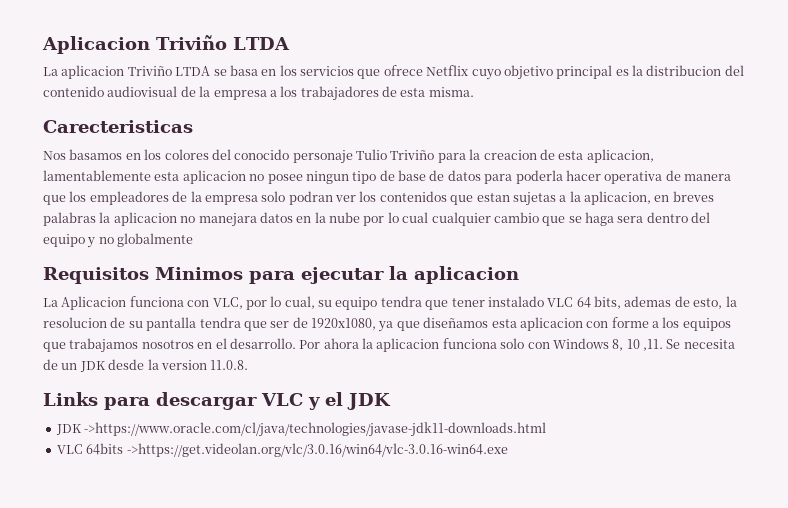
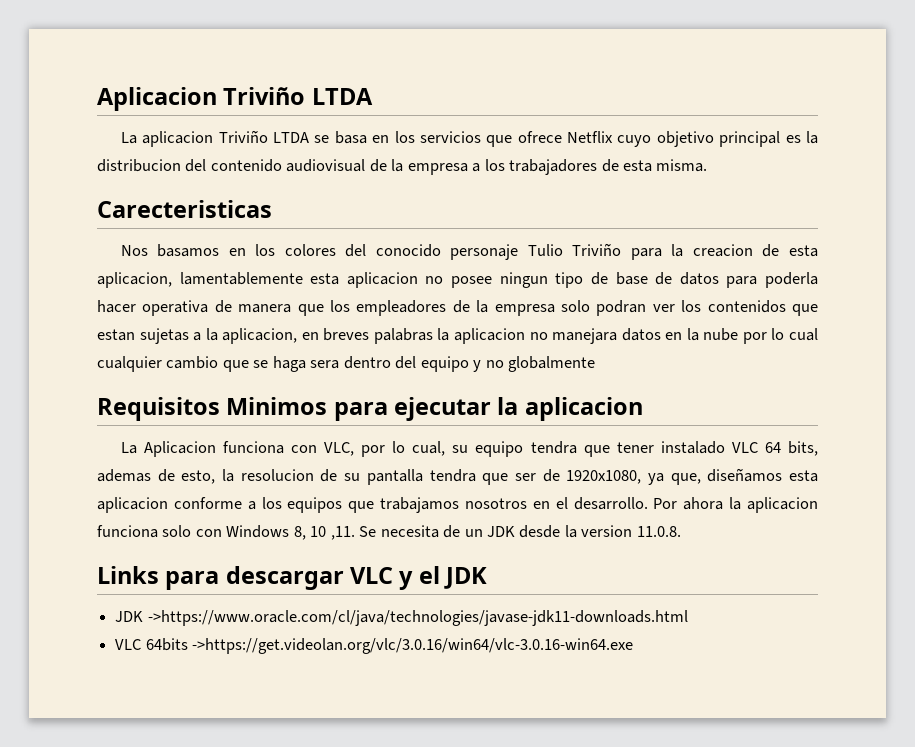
- La Aplicacion funciona con VLC, por lo cual, su equipo tendra que tener instalado VLC 64 bits, ademas de esto, la resolucion de su pantalla tendra que ser de 1920x1080, ya que diseñamos esta aplicacion con forme a los equipos que trabajamos nosotros en el desarrollo.
+ La Aplicacion funciona con VLC, por lo cual, su equipo tendra que tener instalado VLC 64 bits, ademas de esto, la resolucion de su pantalla tendra que ser de 1920x1080, ya que, diseñamos esta aplicacion conforme a los equipos que trabajamos nosotros en el desarrollo.

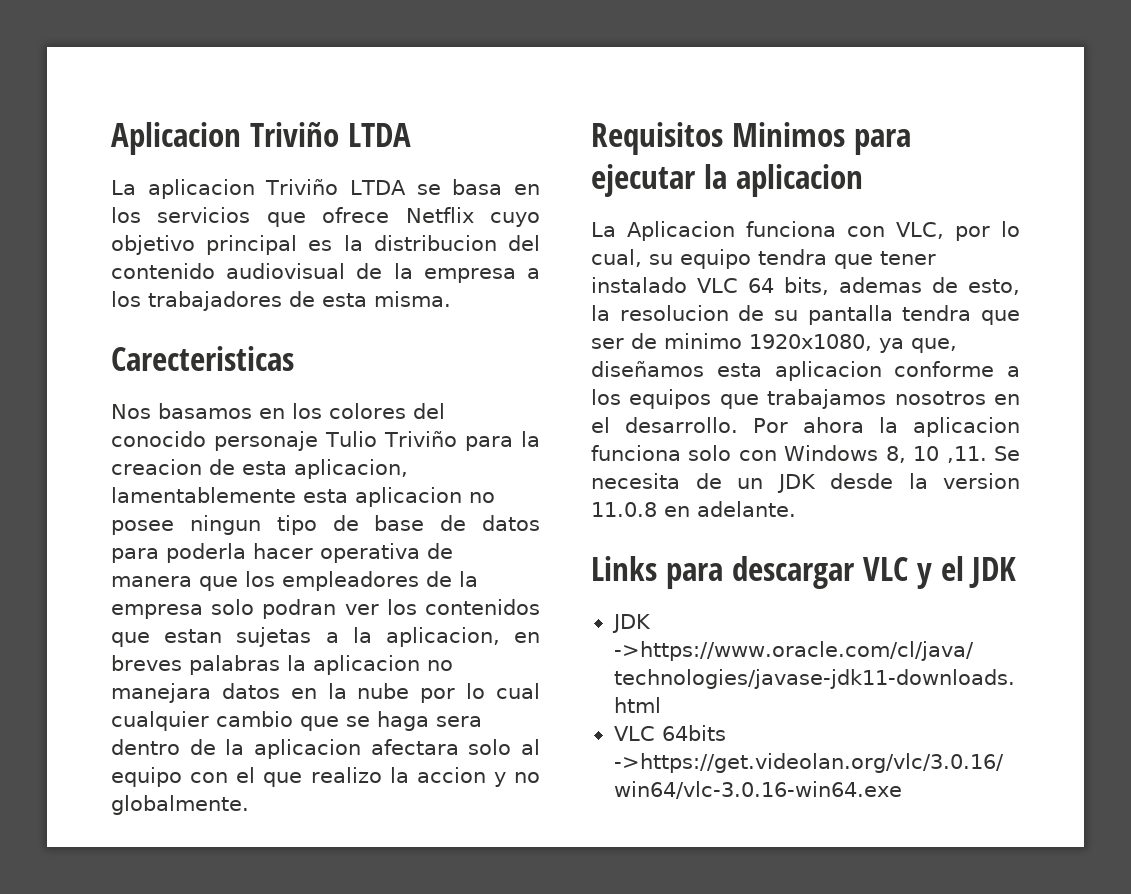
- Nos basamos en los colores del conocido personaje Tulio Triviño para la creacion de esta aplicacion, lamentablemente esta aplicacion no posee ningun tipo de base de datos para poderla hacer operativa de manera que los empleadores de la empresa solo podran ver los contenidos que estan sujetas a la aplicacion, en breves palabras la aplicacion no manejara datos en la nube por lo cual cualquier cambio que se haga sera dentro del equipo y no globalmente
+ Nos basamos en los colores del conocido personaje Tulio Triviño para la creacion de esta aplicacion, lamentablemente esta aplicacion no posee ningun tipo de base de datos para poderla hacer operativa de manera que los empleadores de la empresa solo podran ver los contenidos que estan sujetas a la aplicacion, en breves palabras la aplicacion no manejara datos en la nube por lo cual cualquier cambio que se haga sera dentro de la aplicacion afectara solo al equipo con el que realizo la accion y no globalmente.
- La Aplicacion funciona con VLC, por lo cual, su equipo tendra que tener instalado VLC 64 bits, ademas de esto, la resolucion de su pantalla tendra que ser de 1920x1080, ya que, diseñamos esta aplicacion conforme a los equipos que trabajamos nosotros en el desarrollo.
+ La Aplicacion funciona con VLC, por lo cual, su equipo tendra que tener instalado VLC 64 bits, ademas de esto, la resolucion de su pantalla tendra que ser de minimo 1920x1080, ya que, diseñamos esta aplicacion conforme a los equipos que trabajamos nosotros en el desarrollo.
- Se necesita de un JDK desde la version 11.0.8.
+ Se necesita de un JDK desde la version 11.0.8 en adelante.

